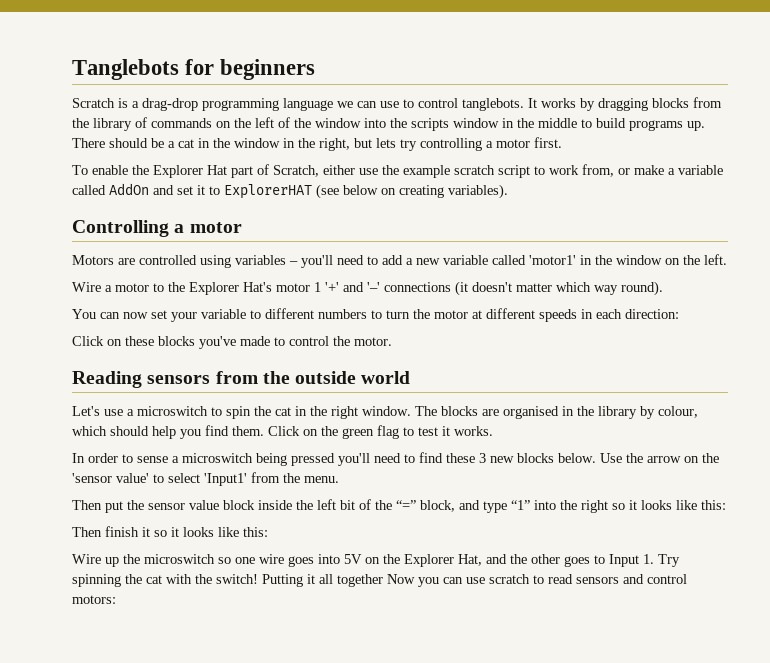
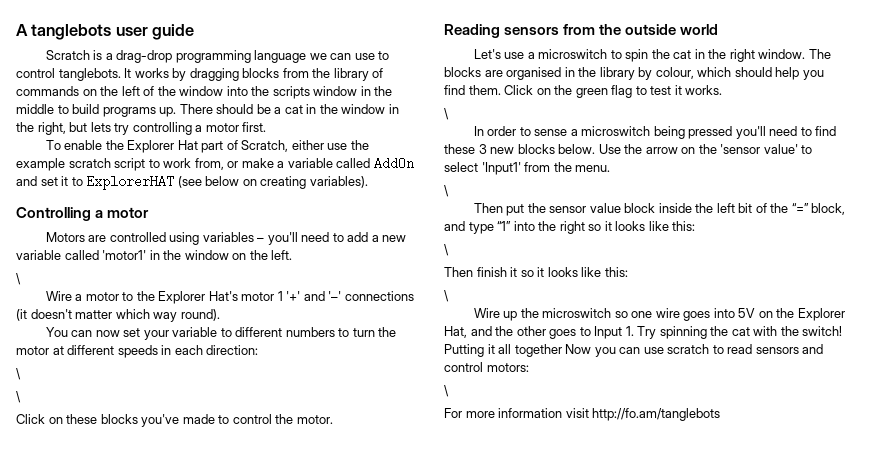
- Tanglebots for beginners
+ A tanglebots user guide
  Motors are controlled using variables – you'll need to add a new variable called 'motor1' in the window on the left.
+ \
  You can now set your variable to different numbers to turn the motor at different speeds in each direction:
+ \
+ \
  Click on the green flag to test it works.
+ \
  Use the arrow on the 'sensor value' to select 'Input1' from the menu.
+ \
  Then put the sensor value block inside the left bit of the “=” block, and type “1” into the right so it looks like this:
+ \
  Then finish it so it looks like this:
+ \
  Putting it all together Now you can use scratch to read sensors and control motors:
+ \
+ For more information visit http://fo.am/tanglebots

